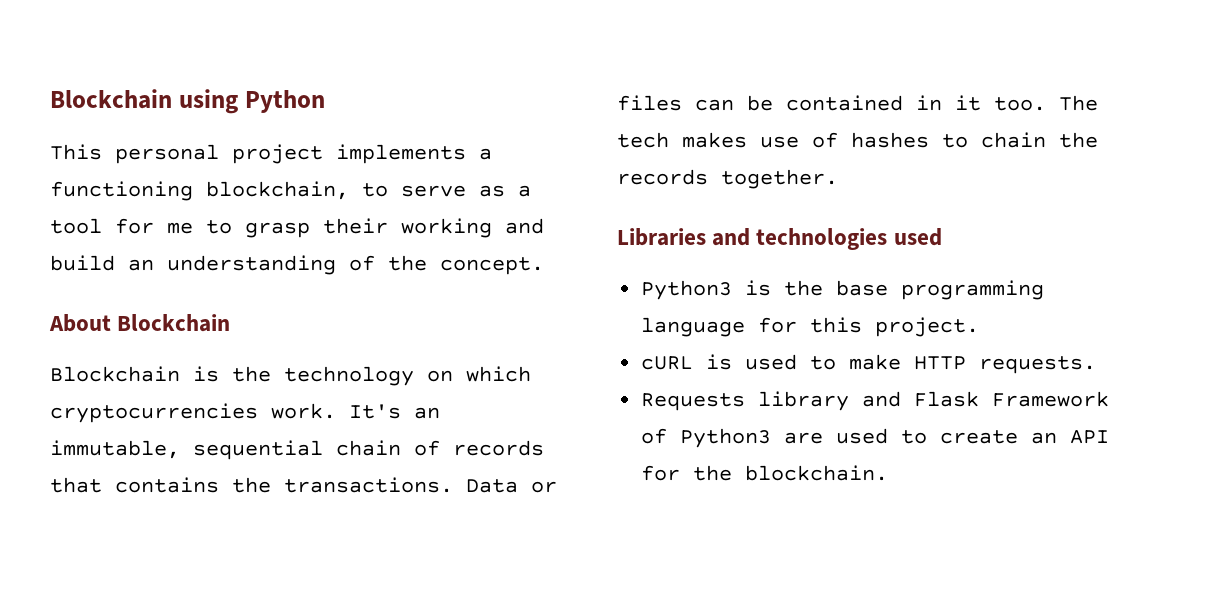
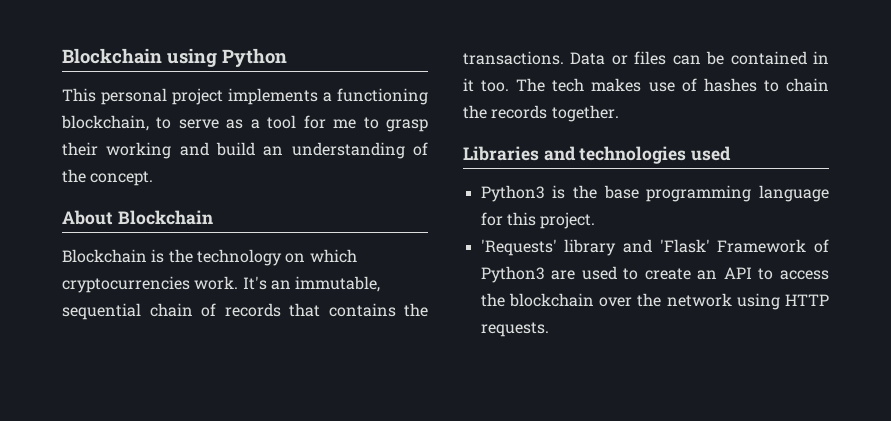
- cURL is used to make HTTP requests.
- Requests library and Flask Framework of Python3 are used to create an API for the blockchain.
+ 'Requests' library and 'Flask' Framework of Python3 are used to create an API to access the blockchain over the network using HTTP requests.

